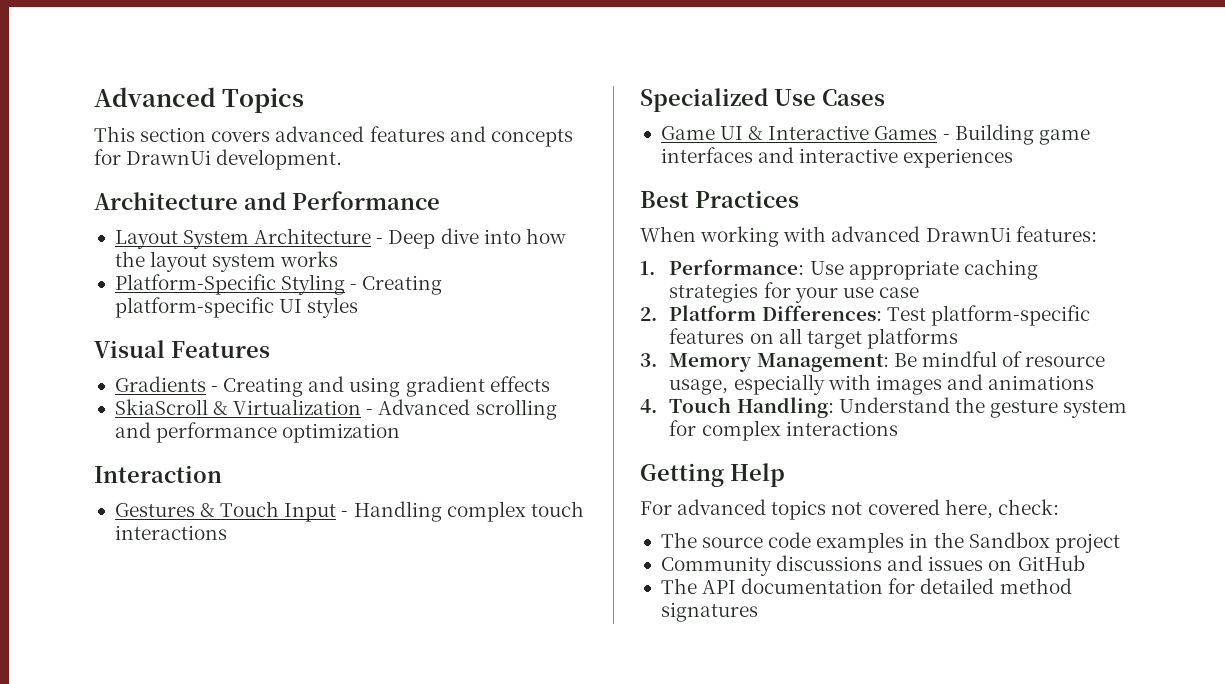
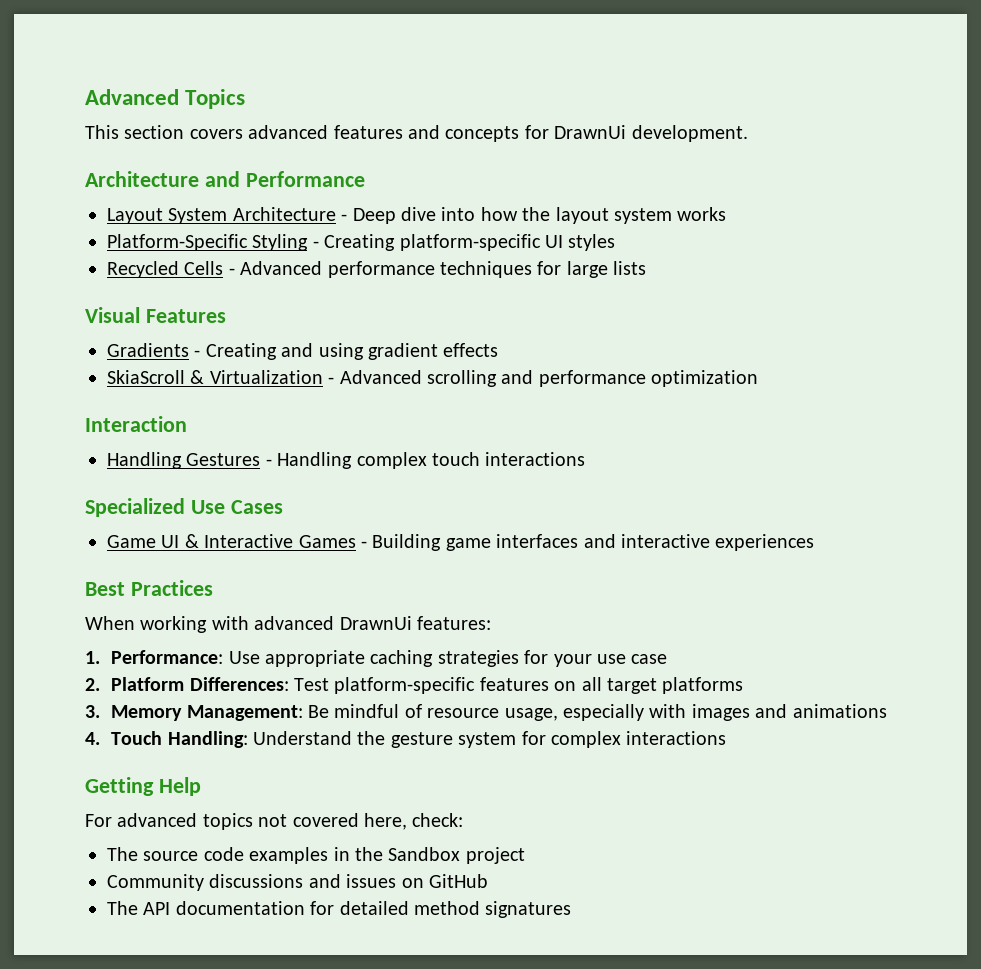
+ Recycled Cells - Advanced performance techniques for large lists
- Gestures & Touch Input - Handling complex touch interactions
+ Handling Gestures - Handling complex touch interactions

